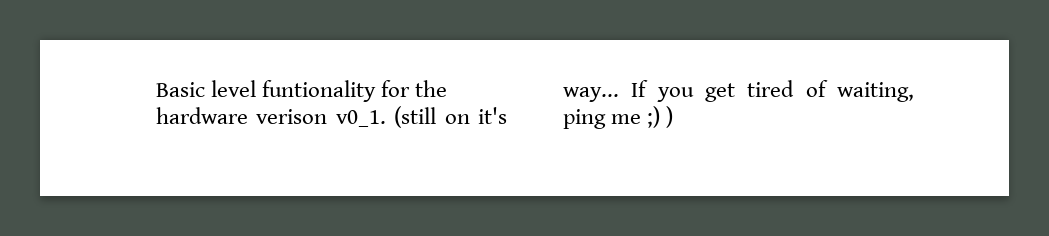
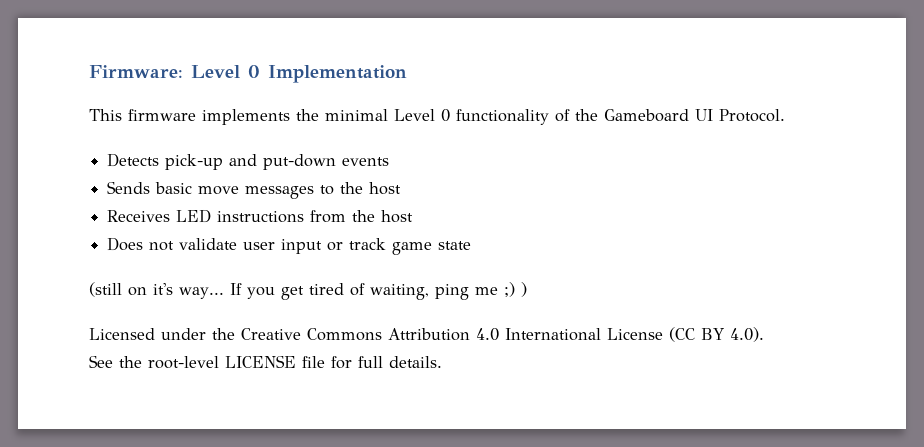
- Basic level funtionality for the hardware verison v0_1. (still on it's way...
+ Firmware: Level 0 Implementation
+ This firmware implements the minimal Level 0 functionality of the Gameboard UI Protocol.
+ Detects pick-up and put-down events
+ Sends basic move messages to the host
+ Receives LED instructions from the host
+ Does not validate user input or track game state
+ (still on it's way...
+ Licensed under the Creative Commons Attribution 4.0 International License (CC BY 4.0).
+ See the root-level LICENSE file for full details.

